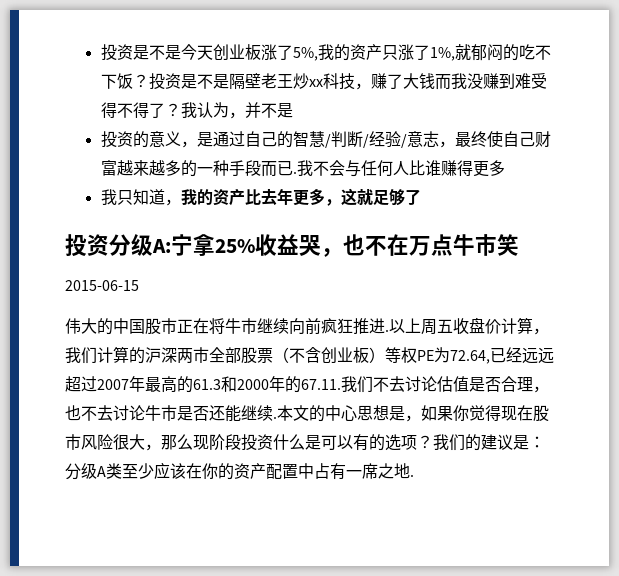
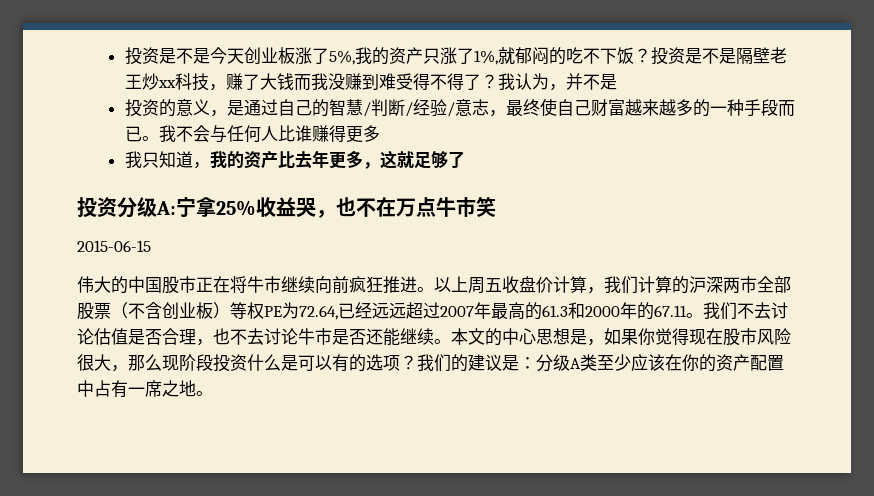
- 投资的意义，是通过自己的智慧/判断/经验/意志，最终使自己财富越来越多的一种手段而已.
+ 投资的意义，是通过自己的智慧/判断/经验/意志，最终使自己财富越来越多的一种手段而已。
- 伟大的中国股市正在将牛市继续向前疯狂推进.
+ 伟大的中国股市正在将牛市继续向前疯狂推进。
- 以上周五收盘价计算，我们计算的沪深两市全部股票（不含创业板）等权PE为72.64,已经远远超过2007年最高的61.3和2000年的67.11.我们不去讨论估值是否合理，也不去讨论牛市是否还能继续.
+ 以上周五收盘价计算，我们计算的沪深两市全部股票（不含创业板）等权PE为72.64,已经远远超过2007年最高的61.3和2000年的67.11。我们不去讨论估值是否合理，也不去讨论牛市是否还能继续。
- 我们的建议是：分级A类至少应该在你的资产配置中占有一席之地.
+ 我们的建议是：分级A类至少应该在你的资产配置中占有一席之地。

